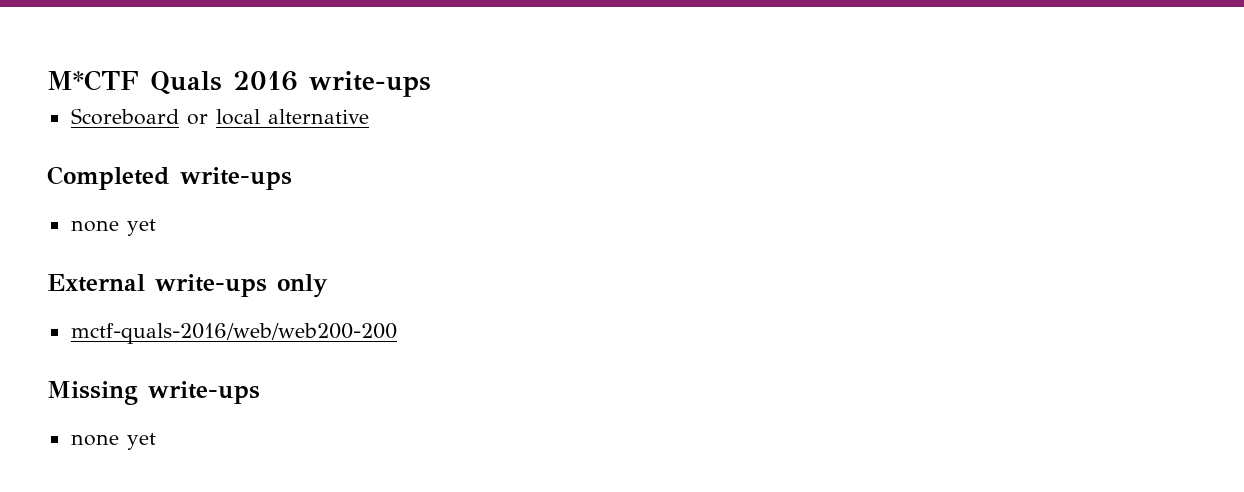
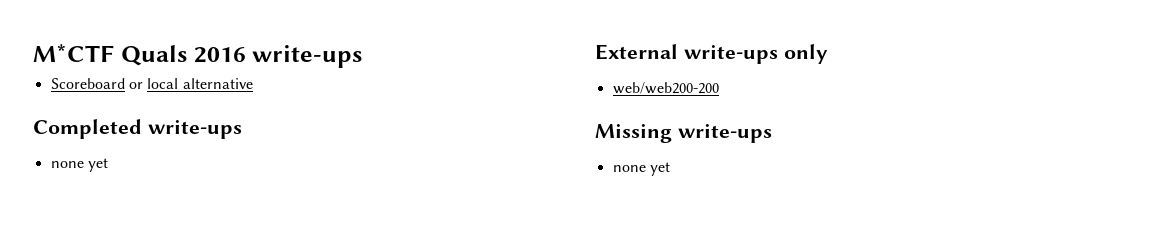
- mctf-quals-2016/web/web200-200
+ web/web200-200

